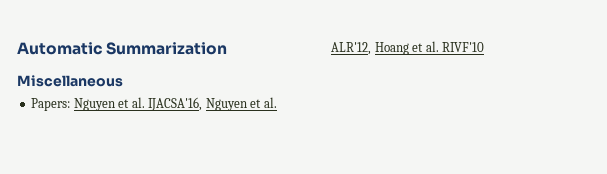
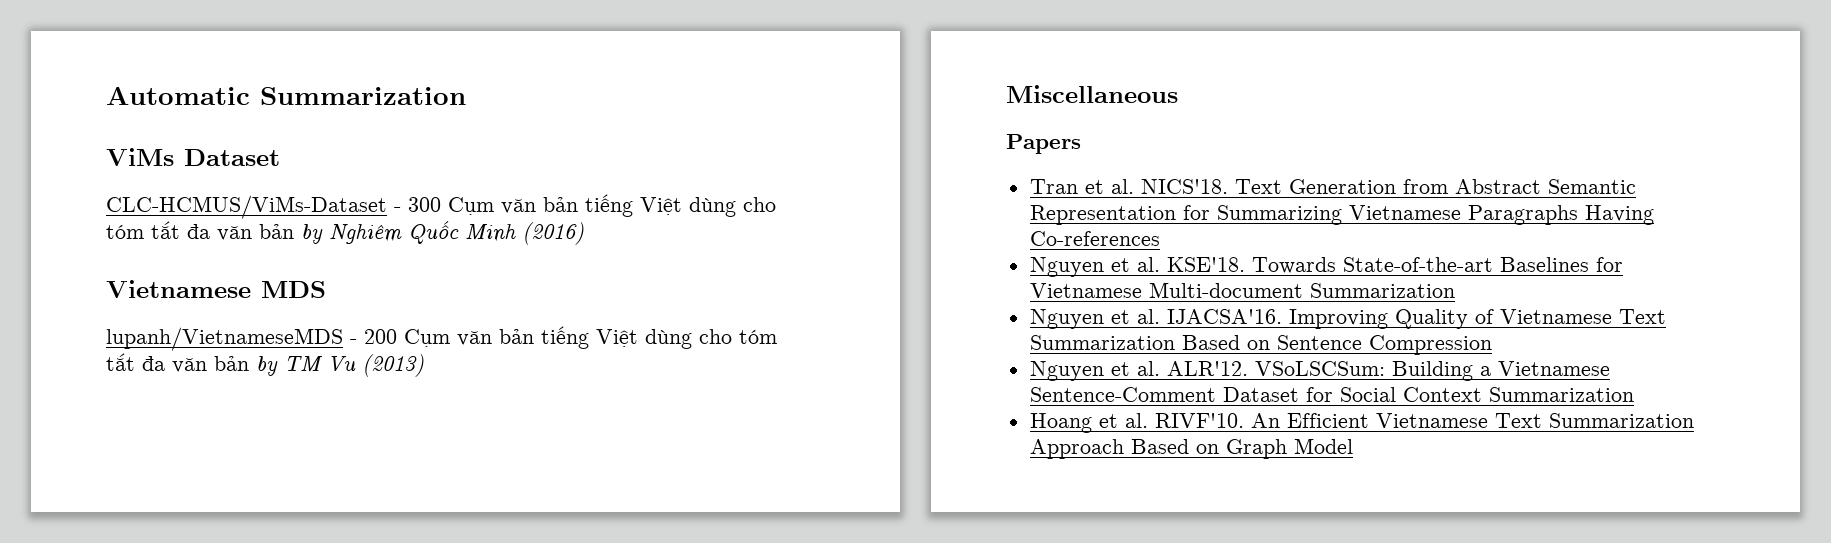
+ ViMs Dataset
+ CLC-HCMUS/ViMs-Dataset - 300 Cụm văn bản tiếng Việt dùng cho tóm tắt đa văn bản by Nghiêm Quốc Minh (2016)
+ Vietnamese MDS
+ lupanh/VietnameseMDS - 200 Cụm văn bản tiếng Việt dùng cho tóm tắt đa văn bản by TM Vu (2013)
  Miscellaneous
- Papers: Nguyen et al. IJACSA'16, Nguyen et al. ALR'12, Hoang et al. RIVF'10
+ Papers
+ Tran et al. NICS'18. Text Generation from Abstract Semantic Representation for Summarizing Vietnamese Paragraphs Having Co-references
+ Nguyen et al. KSE'18. Towards State-of-the-art Baselines for Vietnamese Multi-document Summarization
+ Nguyen et al. IJACSA'16. Improving Quality of Vietnamese Text Summarization Based on Sentence Compression
+ Nguyen et al. ALR'12. VSoLSCSum: Building a Vietnamese Sentence-Comment Dataset for Social Context Summarization
+ Hoang et al. RIVF'10. An Efficient Vietnamese Text Summarization Approach Based on Graph Model

